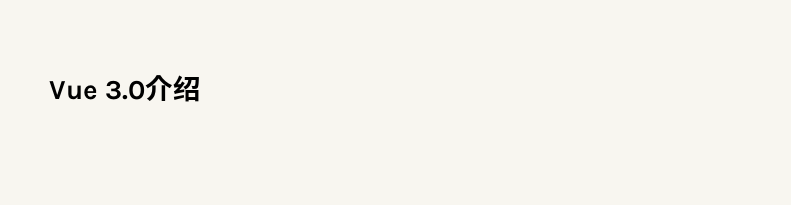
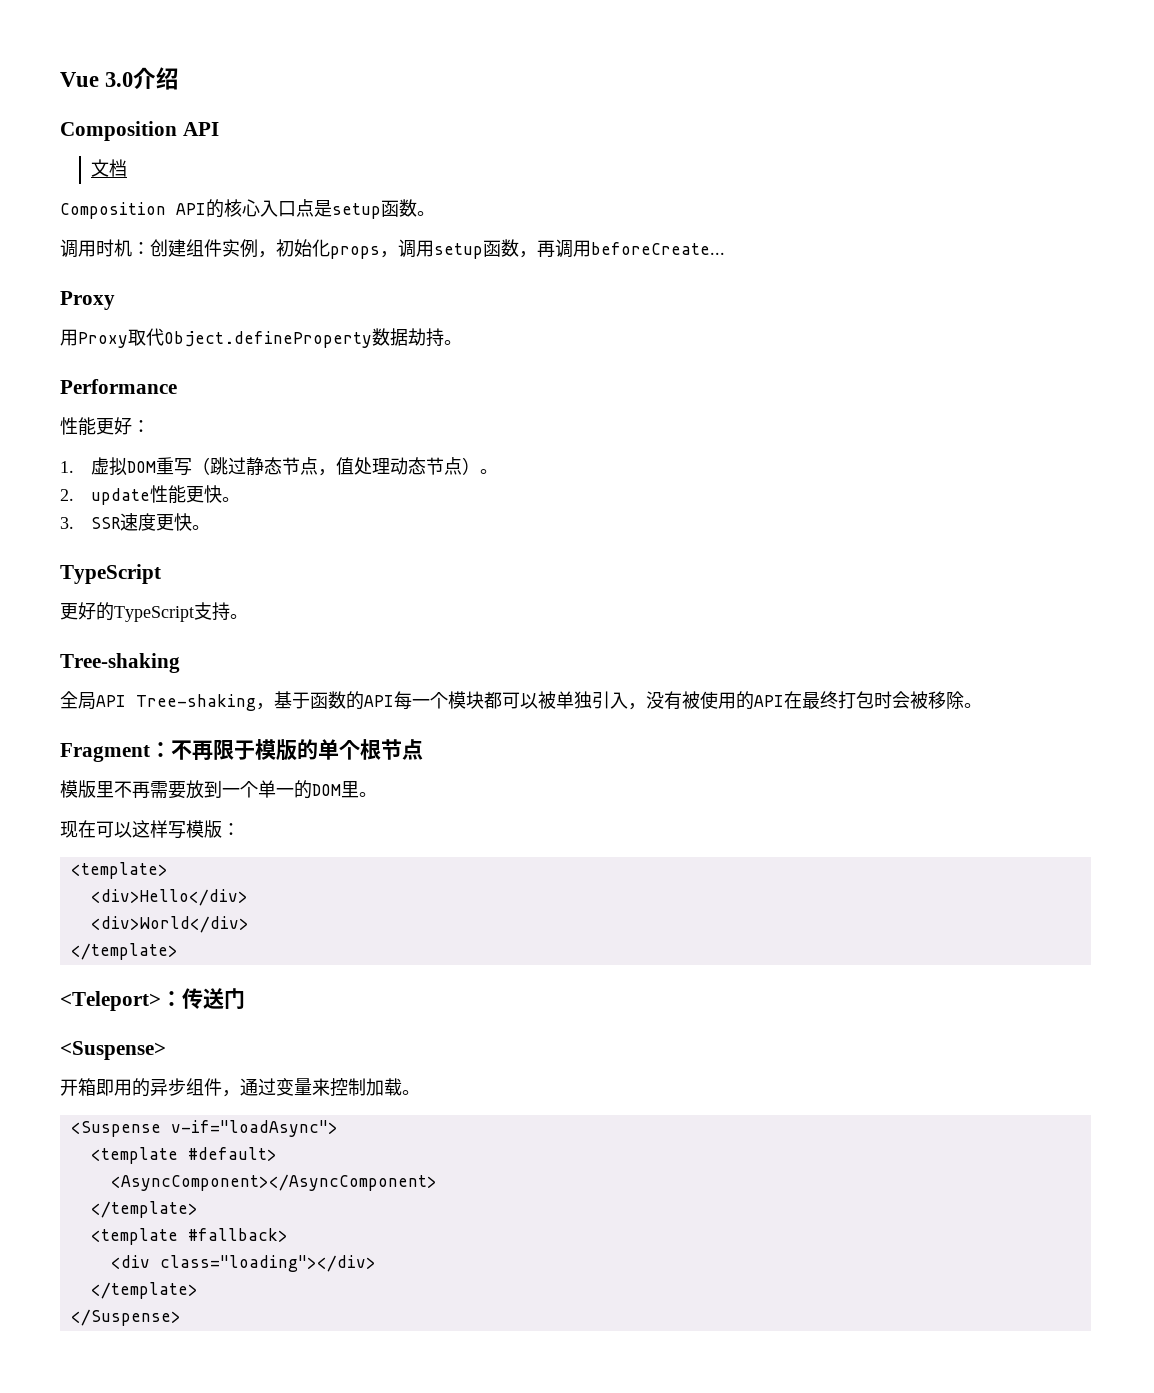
  Vue 3.0介绍
+ Composition API
+ 文档
+ Composition API的核心入口点是setup函数。
+ 调用时机：创建组件实例，初始化props，调用setup函数，再调用beforeCreate...
+ Proxy
+ 用Proxy取代Object.defineProperty数据劫持。
+ Performance
+ 性能更好：
+ 1.虚拟DOM重写（跳过静态节点，值处理动态节点）。
+ 2. update性能更快。
+ 3. SSR速度更快。
+ TypeScript
+ 更好的TypeScript支持。
+ Tree-shaking
+ 全局API Tree-shaking，基于函数的API每一个模块都可以被单独引入，没有被使用的API在最终打包时会被移除。
+ Fragment：不再限于模版的单个根节点
+ 模版里不再需要放到一个单一的DOM里。
+ 现在可以这样写模版：
+ <template>
+ <div>Hello</div>
+ <div>World</div>
+ </template>
+ <Teleport>：传送门
+ <Suspense>
+ 开箱即用的异步组件，通过变量来控制加载。
+ <Suspense v-if="loadAsync">
+ <template #default>
+ <AsyncComponent></AsyncComponent>
+ </template>
+ <template #fallback>
+ <div class="loading"></div>
+ </template>
+ </Suspense>

